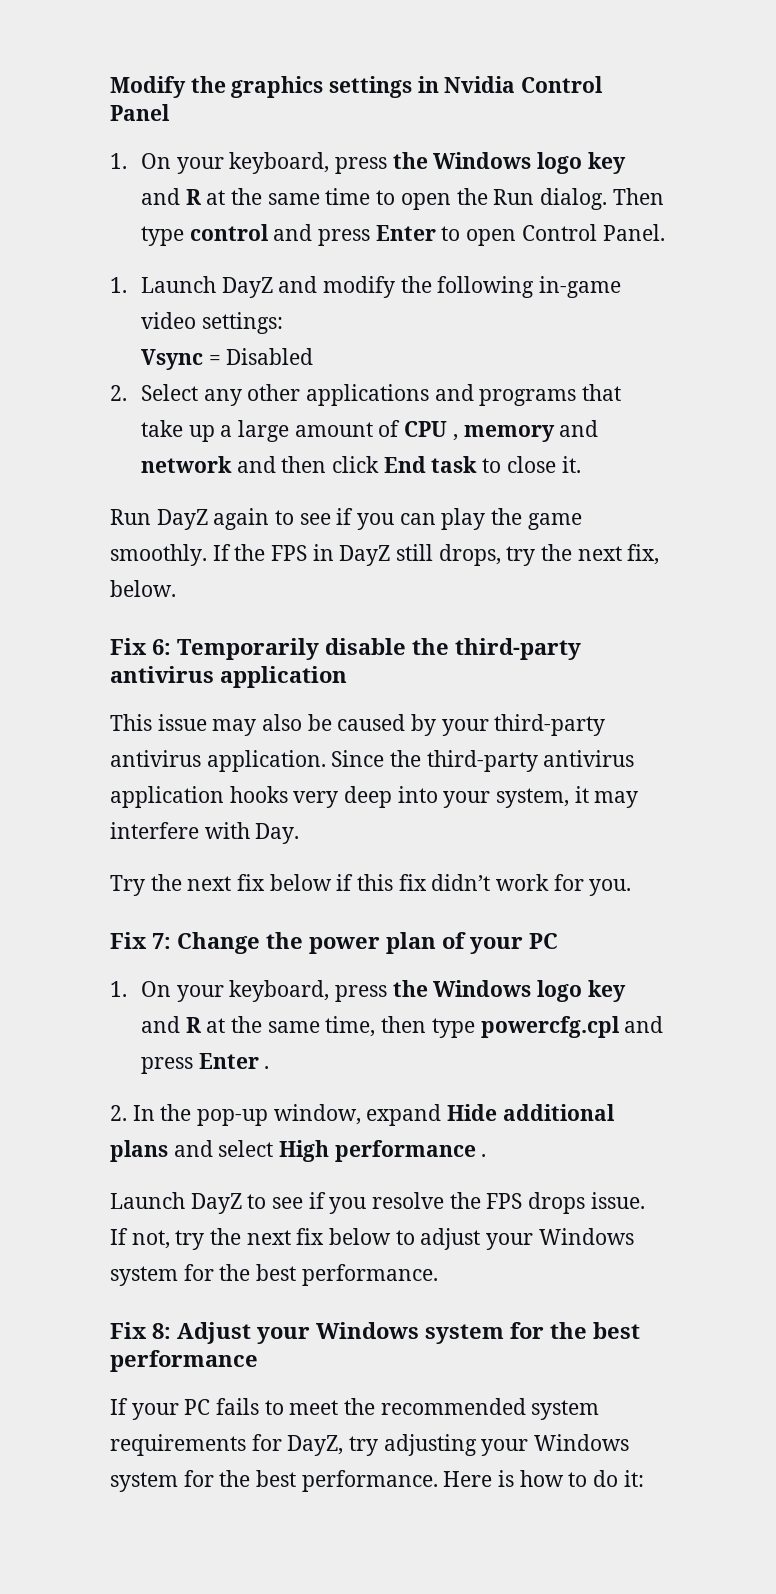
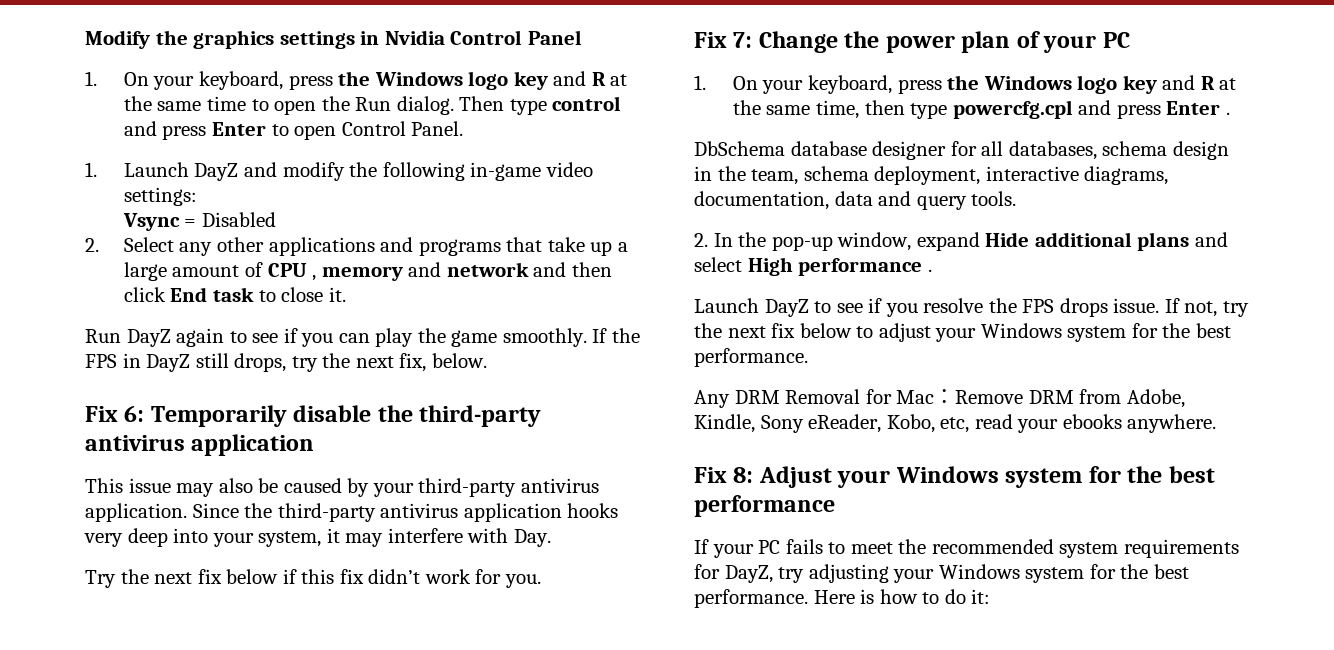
+ DbSchema database designer for all databases, schema design in the team, schema deployment, interactive diagrams, documentation, data and query tools.
+ Any DRM Removal for Mac：Remove DRM from Adobe, Kindle, Sony eReader, Kobo, etc, read your ebooks anywhere.

